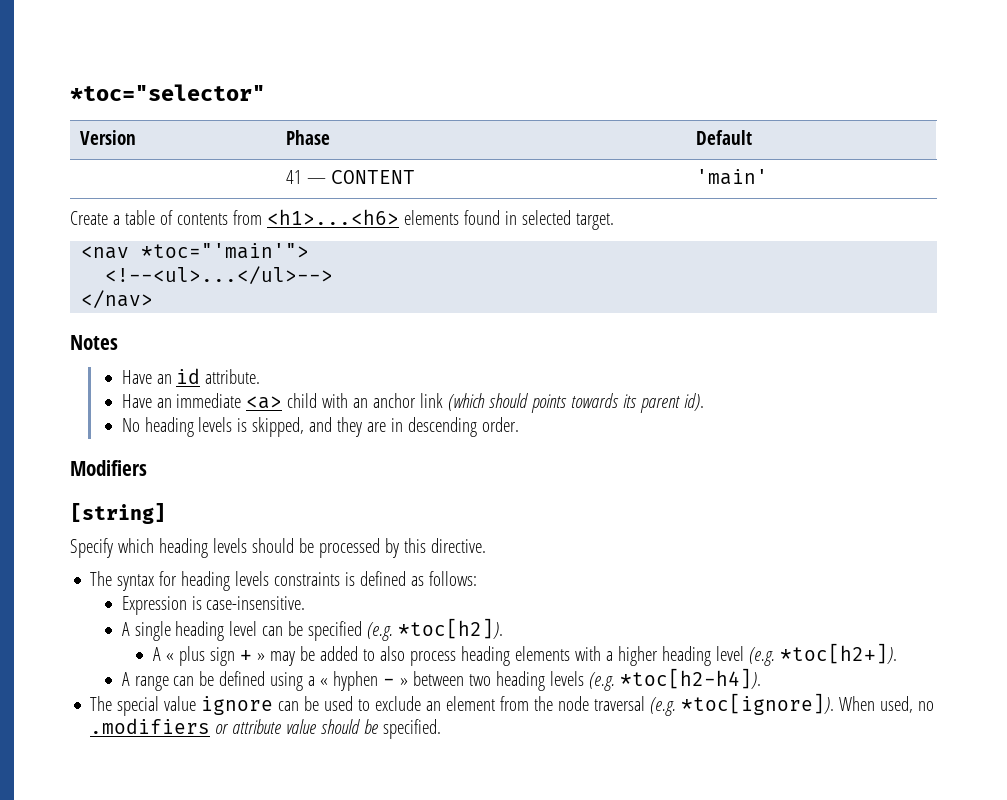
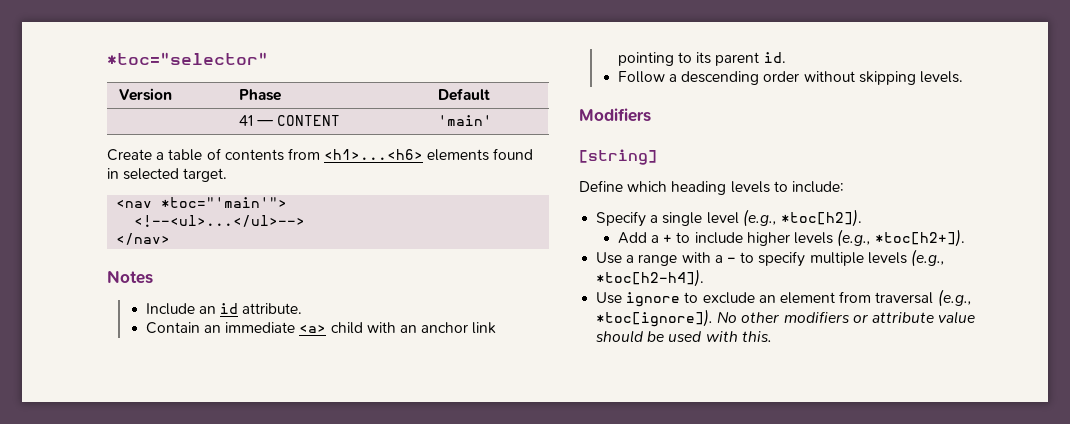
- Have an id attribute.
+ Include an id attribute.
- Have an immediate <a> child with an anchor link (which should points towards its parent id).
- No heading levels is skipped, and they are in descending order.
+ Contain an immediate <a> child with an anchor link pointing to its parent id.
+ Follow a descending order without skipping levels.
- Specify which heading levels should be processed by this directive.
- The syntax for heading levels constraints is defined as follows:
- Expression is case-insensitive.
- A single heading level can be specified (e.g. *toc[h2]).
- A « plus sign + » may be added to also process heading elements with a higher heading level (e.g. *toc[h2+]).
- A range can be defined using a « hyphen - » between two heading levels (e.g. *toc[h2-h4]).
- The special value ignore can be used to exclude an element from the node traversal (e.g. *toc[ignore]). When used, no .modifiers or attribute value should be specified.
+ Define which heading levels to include:
+ Specify a single level (e.g., *toc[h2]).
+ Add a + to include higher levels (e.g., *toc[h2+]).
+ Use a range with a - to specify multiple levels (e.g., *toc[h2-h4]).
+ Use ignore to exclude an element from traversal (e.g., *toc[ignore]). No other modifiers or attribute value should be used with this.

